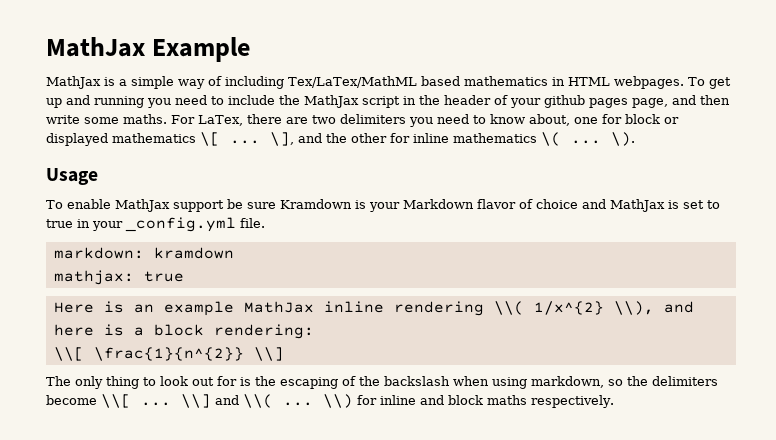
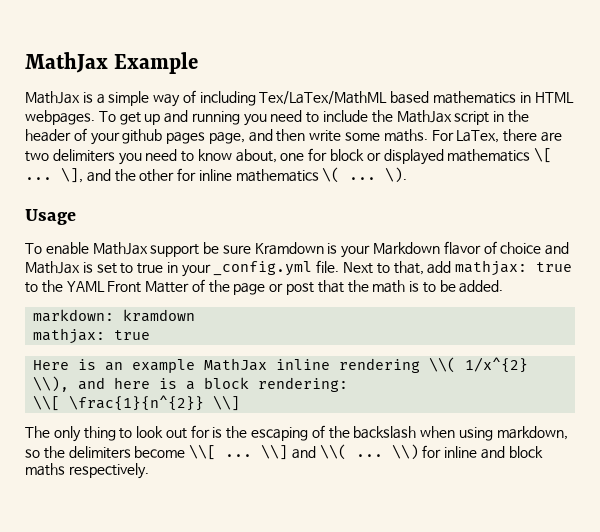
+ Next to that, add mathjax: true to the YAML Front Matter of the page or post that the math is to be added.

